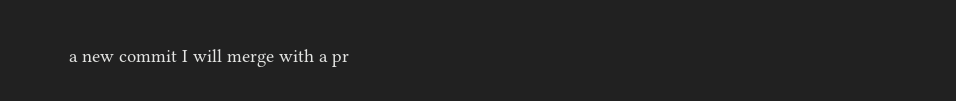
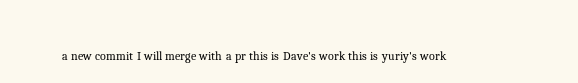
- a new commit I will merge with a pr
+ a new commit I will merge with a pr this is Dave's work this is yuriy's work

